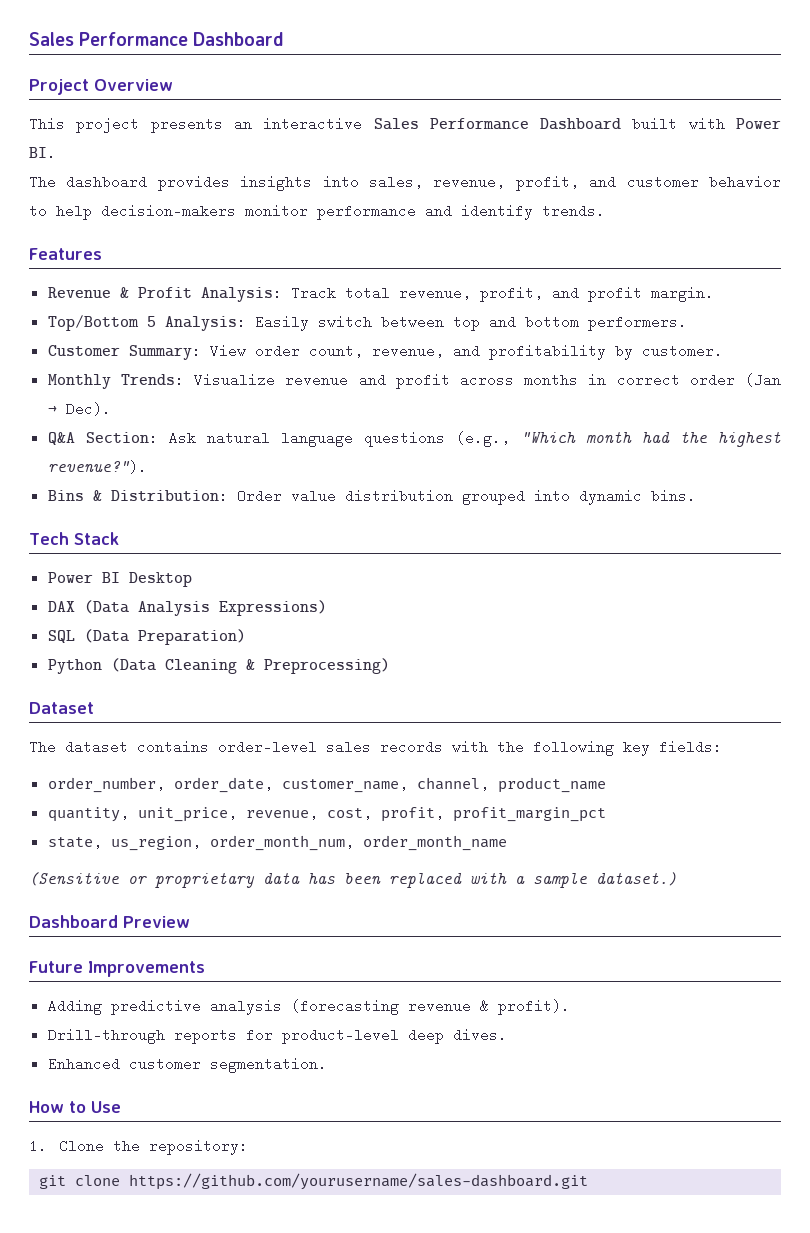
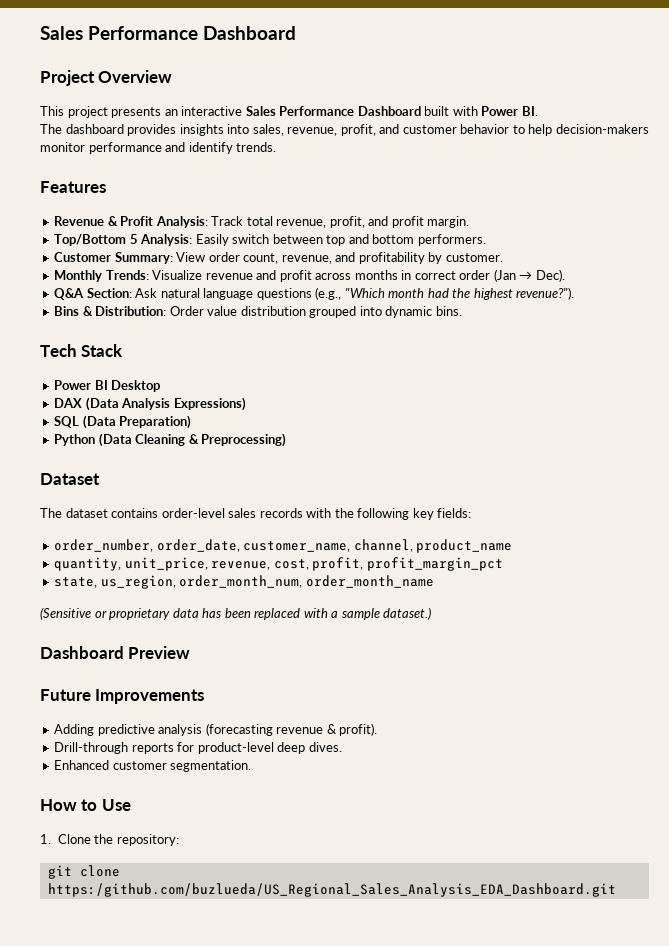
- git clone https://github.com/yourusername/sales-dashboard.git
+ git clone https:/github.com/buzlueda/US_Regional_Sales_Analysis_EDA_Dashboard.git

